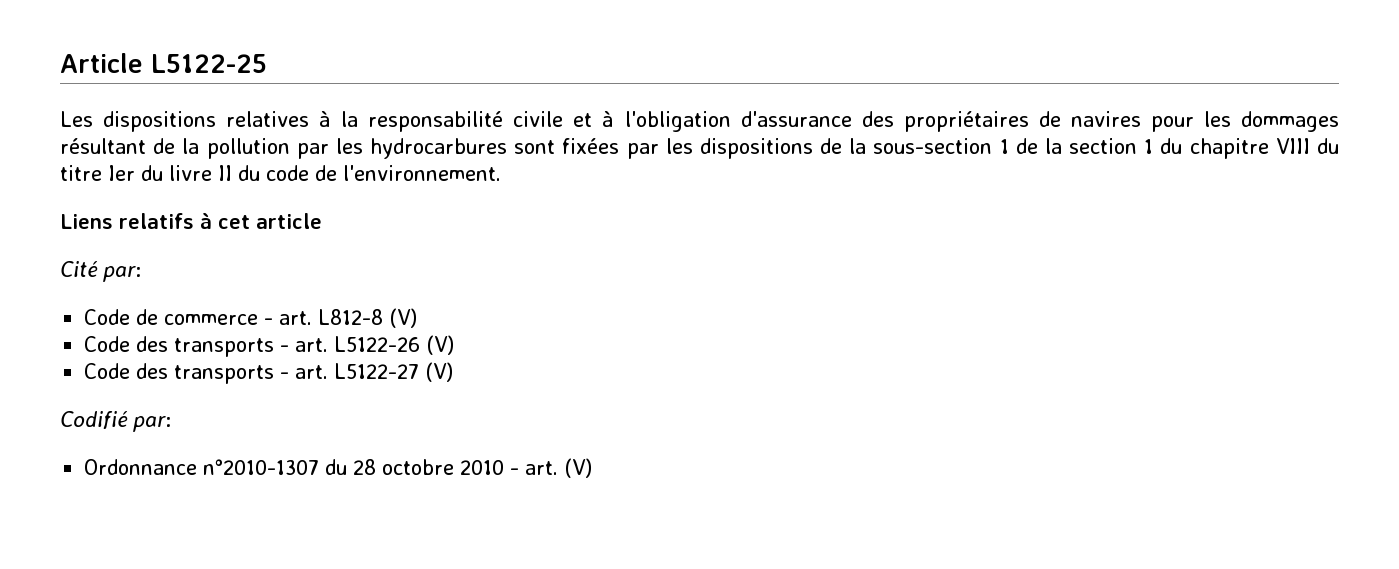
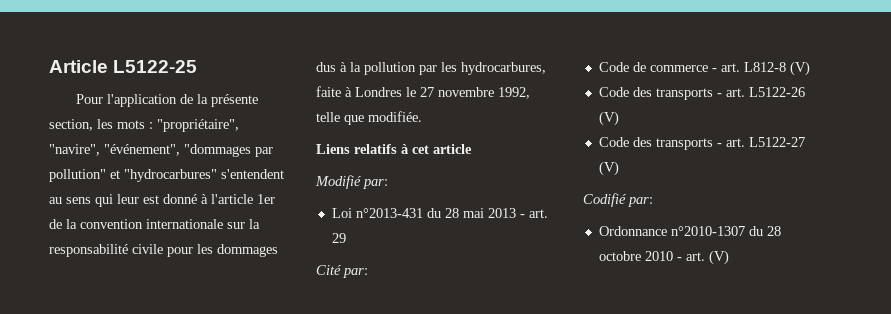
- Les dispositions relatives à la responsabilité civile et à l'obligation d'assurance des propriétaires de navires pour les dommages résultant de la pollution par les hydrocarbures sont fixées par les dispositions de la sous-section 1 de la section 1 du chapitre VIII du titre Ier du livre II du code de l'environnement.
+ Pour l'application de la présente section, les mots : "propriétaire", "navire", "événement", "dommages par pollution" et "hydrocarbures" s'entendent au sens qui leur est donné à l'article 1er de la convention internationale sur la responsabilité civile pour les dommages dus à la pollution par les hydrocarbures, faite à Londres le 27 novembre 1992, telle que modifiée.
+ Modifié par:
+ Loi n°2013-431 du 28 mai 2013 - art. 29

